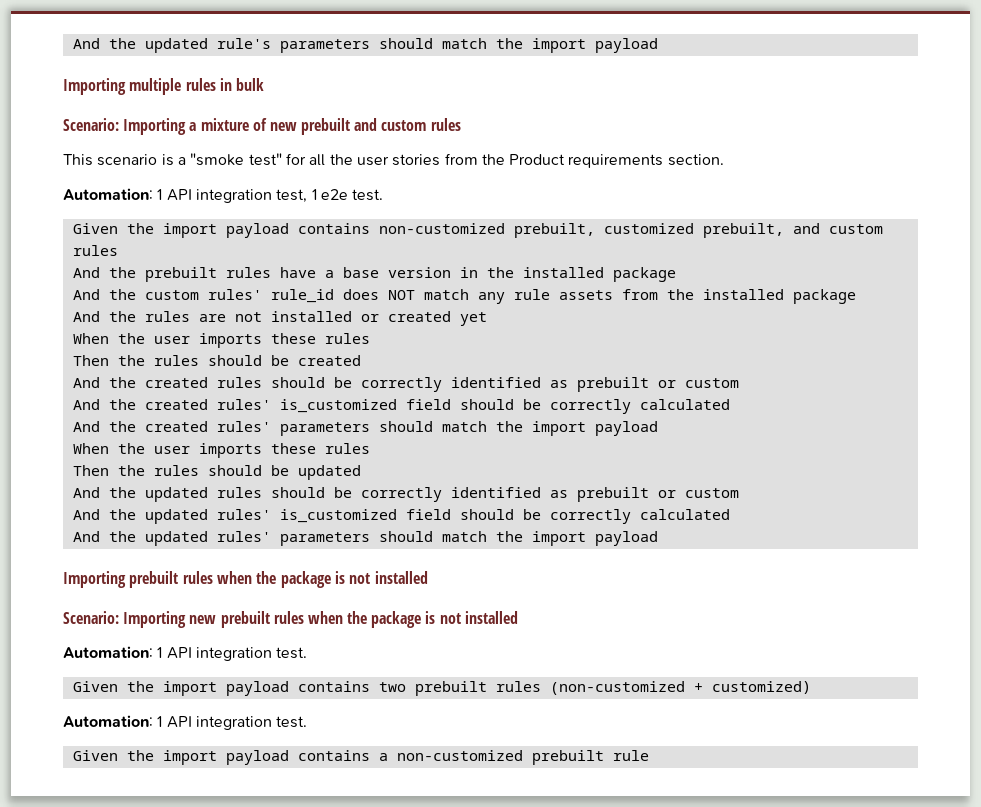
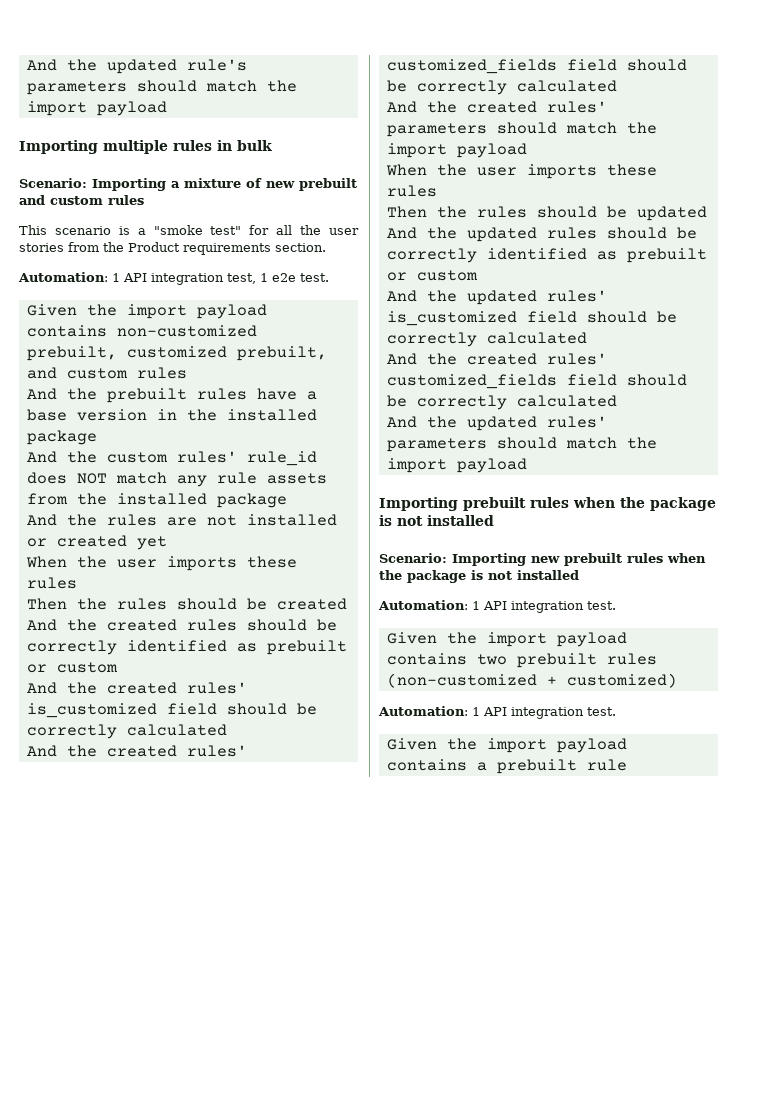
  And the created rules' is_customized field should be correctly calculated
+ And the created rules' customized_fields field should be correctly calculated
  And the updated rules' is_customized field should be correctly calculated
+ And the created rules' customized_fields field should be correctly calculated
- Given the import payload contains a non-customized prebuilt rule
+ Given the import payload contains a prebuilt rule

